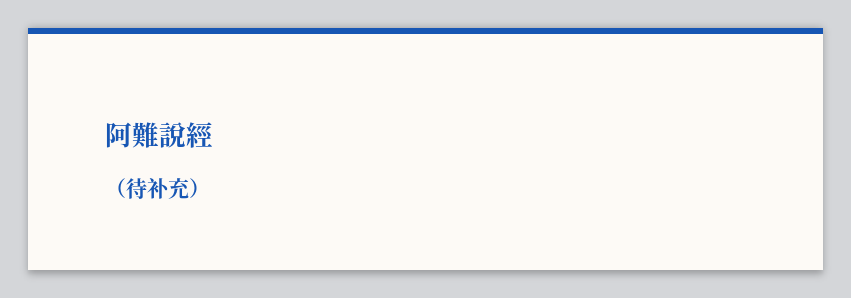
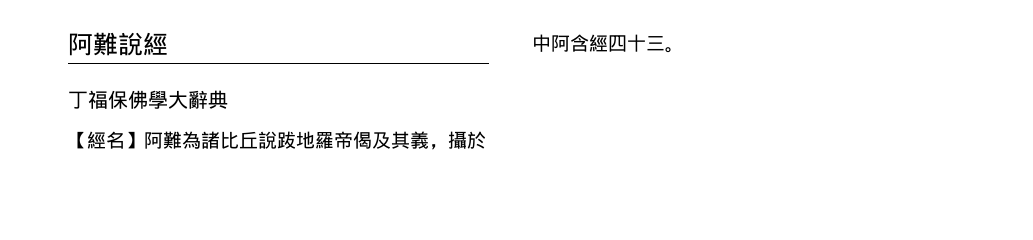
- （待补充）
+ 丁福保佛學大辭典
+ 【經名】阿難為諸比丘說跋地羅帝偈及其義，攝於中阿含經四十三。

